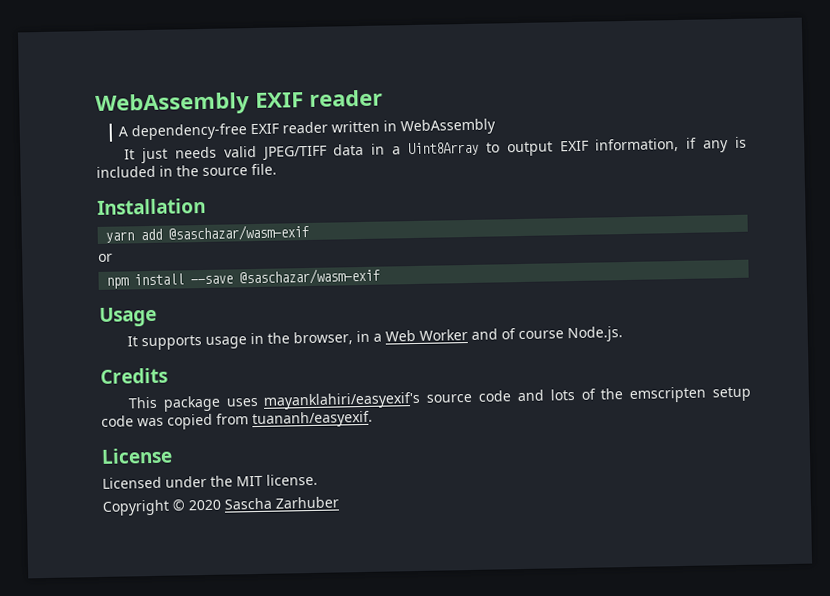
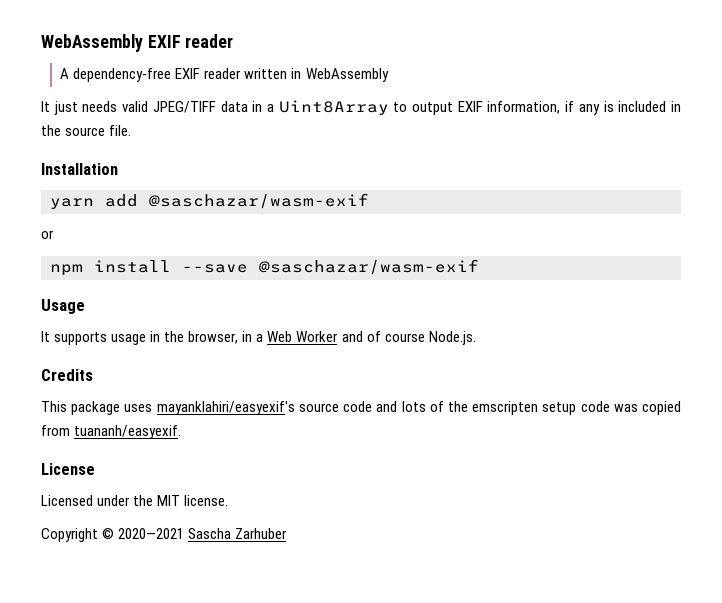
- Copyright © 2020 Sascha Zarhuber
+ Copyright © 2020—2021 Sascha Zarhuber

